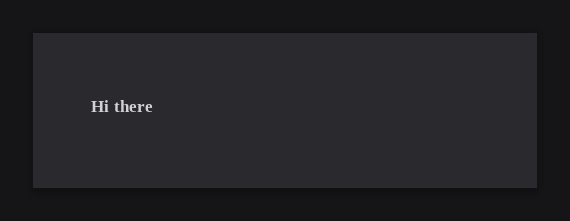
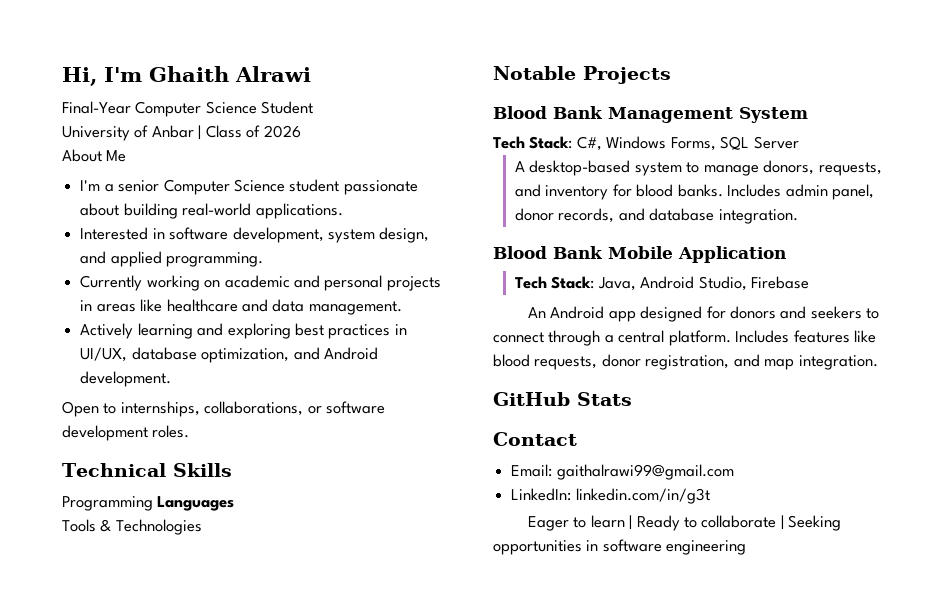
- Hi there
+ Hi, I'm Ghaith Alrawi
+ Final-Year Computer Science Student
+ University of Anbar | Class of 2026
+ About Me
+ I'm a senior Computer Science student passionate about building real-world applications.
+ Interested in software development, system design, and applied programming.
+ Currently working on academic and personal projects in areas like healthcare and data management.
+ Actively learning and exploring best practices in UI/UX, database optimization, and Android development.
+ Open to internships, collaborations, or software development roles.
+ Technical Skills
+ Programming Languages
+ Tools & Technologies
+ Notable Projects
+ Blood Bank Management System
+ Tech Stack: C#, Windows Forms, SQL Server
+ A desktop-based system to manage donors, requests, and inventory for blood banks. Includes admin panel, donor records, and database integration.
+ Blood Bank Mobile Application
+ Tech Stack: Java, Android Studio, Firebase
+ An Android app designed for donors and seekers to connect through a central platform. Includes features like blood requests, donor registration, and map integration.
+ GitHub Stats
+ Contact
+ Email: gaithalrawi99@gmail.com
+ LinkedIn: linkedin.com/in/g3t
+ Eager to learn | Ready to collaborate | Seeking opportunities in software engineering

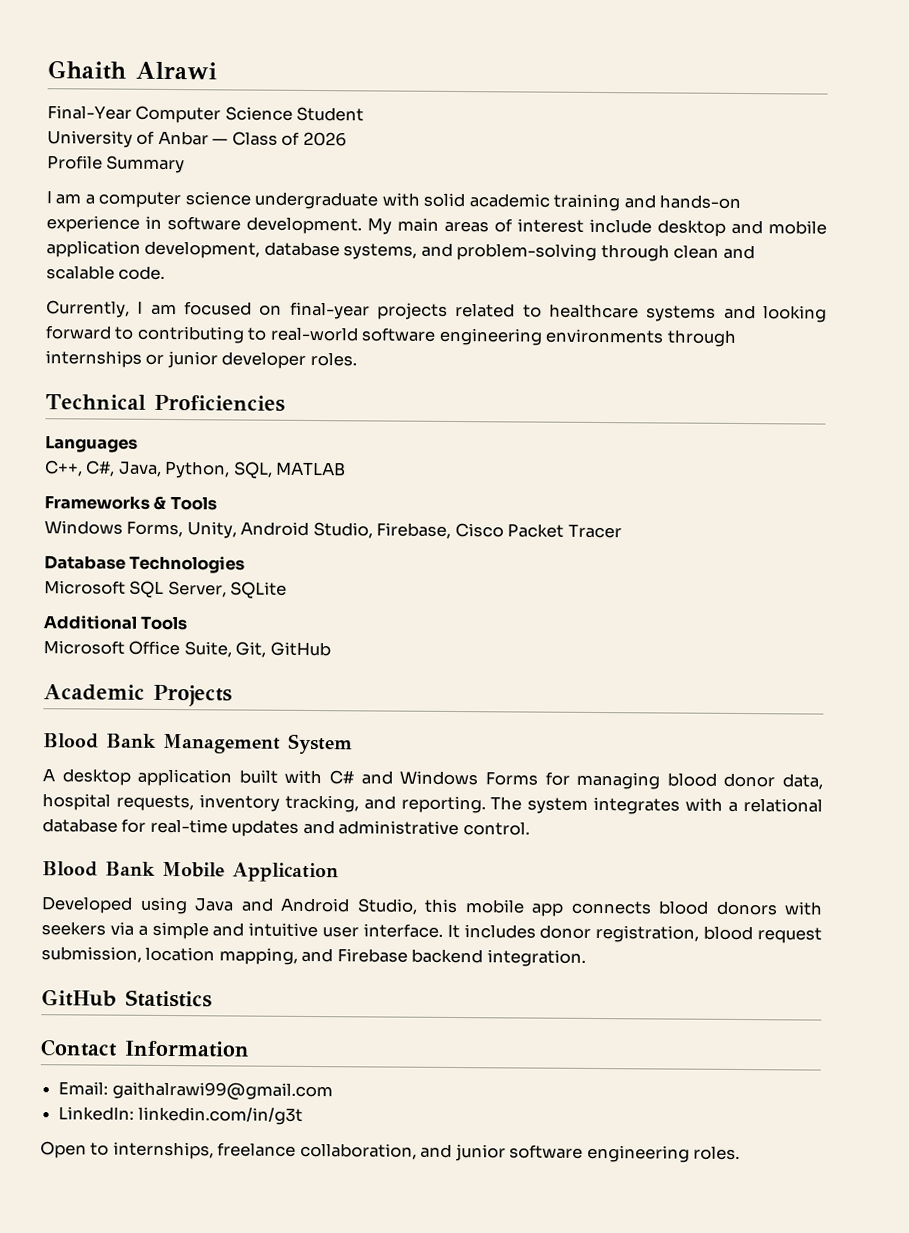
- Hi, I'm Ghaith Alrawi
+ Ghaith Alrawi
- University of Anbar | Class of 2026
+ University of Anbar — Class of 2026
- About Me
- I'm a senior Computer Science student passionate about building real-world applications.
- Interested in software development, system design, and applied programming.
- Currently working on academic and personal projects in areas like healthcare and data management.
- Actively learning and exploring best practices in UI/UX, database optimization, and Android development.
- Open to internships, collaborations, or software development roles.
+ Profile Summary
+ I am a computer science undergraduate with solid academic training and hands-on experience in software development. My main areas of interest include desktop and mobile application development, database systems, and problem-solving through clean and scalable code.
+ Currently, I am focused on final-year projects related to healthcare systems and looking forward to contributing to real-world software engineering environments through internships or junior developer roles.
- Technical Skills
- Programming Languages
+ Technical Proficiencies
+ Languages
- Tools & Technologies
- Notable Projects
+ C++, C#, Java, Python, SQL, MATLAB
+ Frameworks & Tools
+ Windows Forms, Unity, Android Studio, Firebase, Cisco Packet Tracer
+ Database Technologies
+ Microsoft SQL Server, SQLite
+ Additional Tools
+ Microsoft Office Suite, Git, GitHub
+ Academic Projects
- Tech Stack: C#, Windows Forms, SQL Server
- A desktop-based system to manage donors, requests, and inventory for blood banks. Includes admin panel, donor records, and database integration.
+ A desktop application built with C# and Windows Forms for managing blood donor data, hospital requests, inventory tracking, and reporting. The system integrates with a relational database for real-time updates and administrative control.
  Blood Bank Mobile Application
- Tech Stack: Java, Android Studio, Firebase
- An Android app designed for donors and seekers to connect through a central platform. Includes features like blood requests, donor registration, and map integration.
+ Developed using Java and Android Studio, this mobile app connects blood donors with seekers via a simple and intuitive user interface. It includes donor registration, blood request submission, location mapping, and Firebase backend integration.
- GitHub Stats
+ GitHub Statistics
- Contact
+ Contact Information
- Eager to learn | Ready to collaborate | Seeking opportunities in software engineering
+ Open to internships, freelance collaboration, and junior software engineering roles.

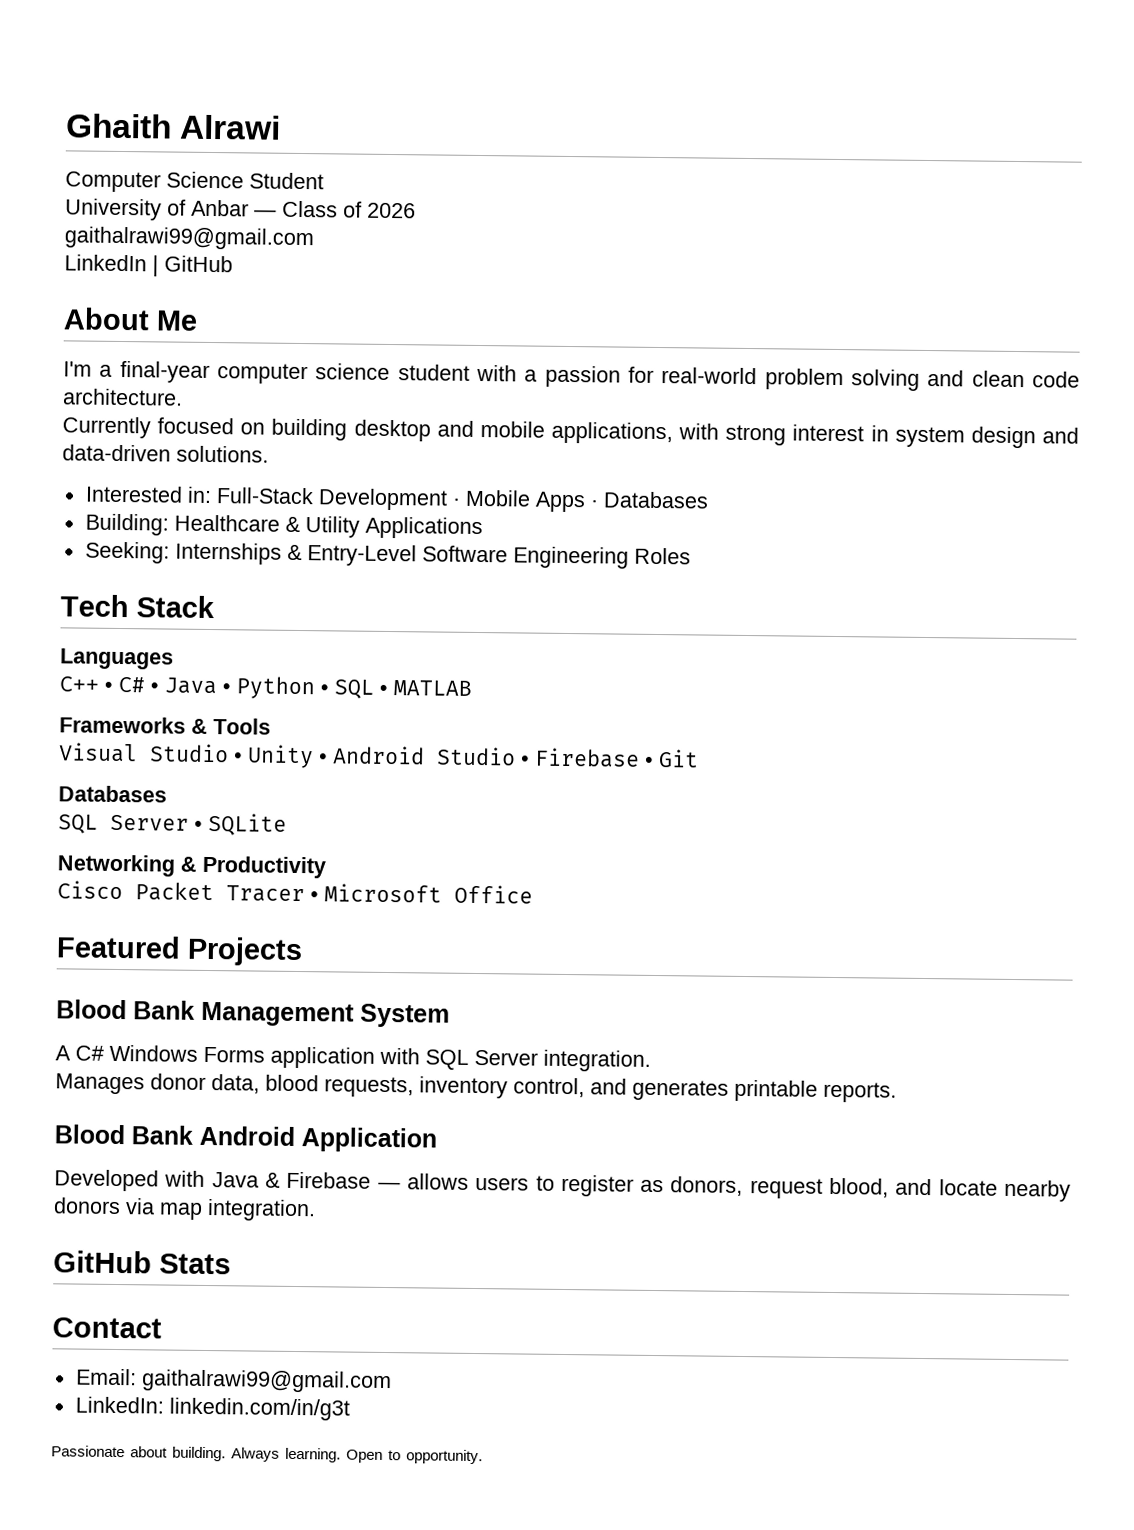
- Final-Year Computer Science Student
+ Computer Science Student
  University of Anbar — Class of 2026
- Profile Summary
- I am a computer science undergraduate with solid academic training and hands-on experience in software development. My main areas of interest include desktop and mobile application development, database systems, and problem-solving through clean and scalable code.
- Currently, I am focused on final-year projects related to healthcare systems and looking forward to contributing to real-world software engineering environments through internships or junior developer roles.
- Technical Proficiencies
+ gaithalrawi99@gmail.com
+ LinkedIn | GitHub
+ About Me
+ I'm a final-year computer science student with a passion for real-world problem solving and clean code architecture.
+ Currently focused on building desktop and mobile applications, with strong interest in system design and data-driven solutions.
+ Interested in: Full-Stack Development · Mobile Apps · Databases
+ Building: Healthcare & Utility Applications
+ Seeking: Internships & Entry-Level Software Engineering Roles
+ Tech Stack
  Languages
- C++, C#, Java, Python, SQL, MATLAB
+ C++ • C# • Java • Python • SQL • MATLAB
  Frameworks & Tools
- Windows Forms, Unity, Android Studio, Firebase, Cisco Packet Tracer
- Database Technologies
- Microsoft SQL Server, SQLite
- Additional Tools
- Microsoft Office Suite, Git, GitHub
- Academic Projects
+ Visual Studio • Unity • Android Studio • Firebase • Git
+ Databases
+ SQL Server • SQLite
+ Networking & Productivity
+ Cisco Packet Tracer • Microsoft Office
+ Featured Projects
- A desktop application built with C# and Windows Forms for managing blood donor data, hospital requests, inventory tracking, and reporting. The system integrates with a relational database for real-time updates and administrative control.
- Blood Bank Mobile Application
+ A C# Windows Forms application with SQL Server integration.
+ Manages donor data, blood requests, inventory control, and generates printable reports.
+ Blood Bank Android Application
- Developed using Java and Android Studio, this mobile app connects blood donors with seekers via a simple and intuitive user interface. It includes donor registration, blood request submission, location mapping, and Firebase backend integration.
+ Developed with Java & Firebase — allows users to register as donors, request blood, and locate nearby donors via map integration.
- GitHub Statistics
+ GitHub Stats
- Contact Information
+ Contact
- Open to internships, freelance collaboration, and junior software engineering roles.
+ Passionate about building. Always learning. Open to opportunity.

